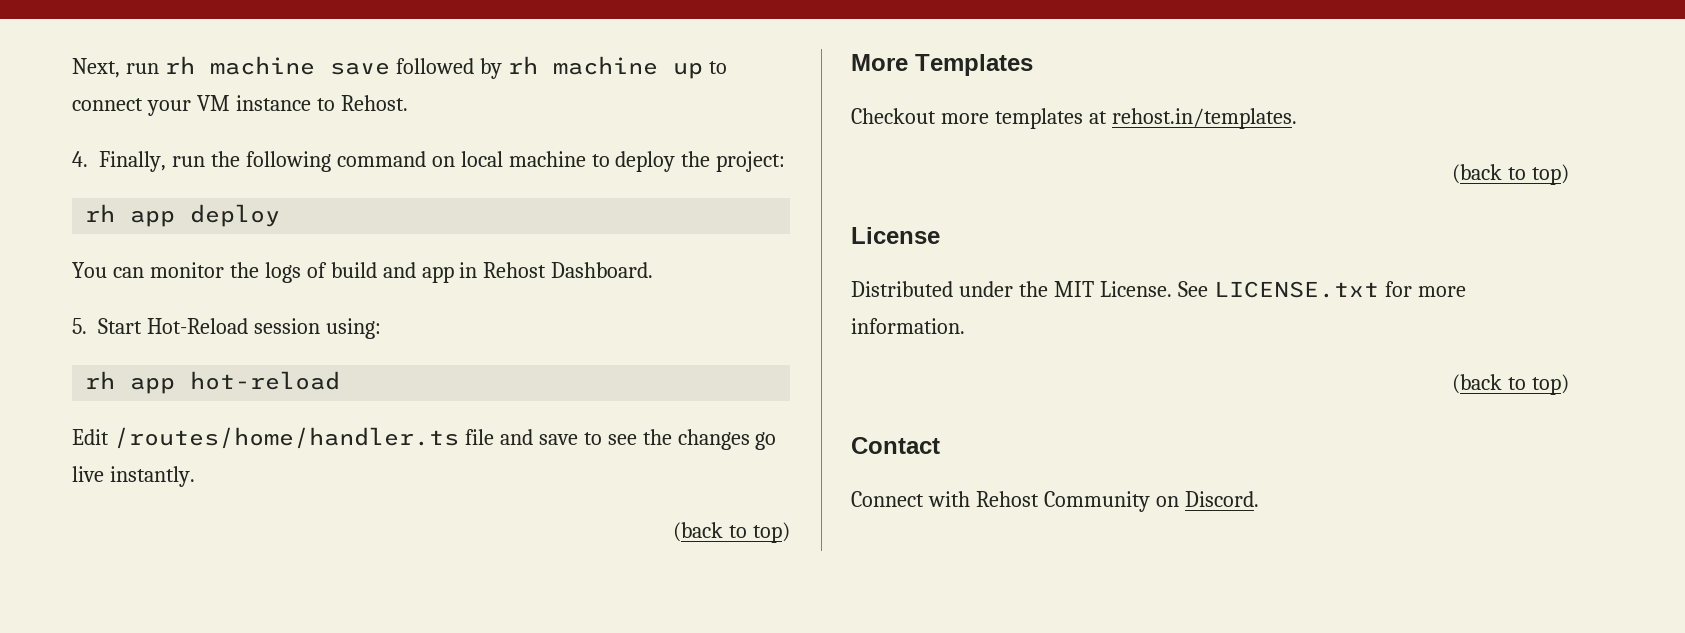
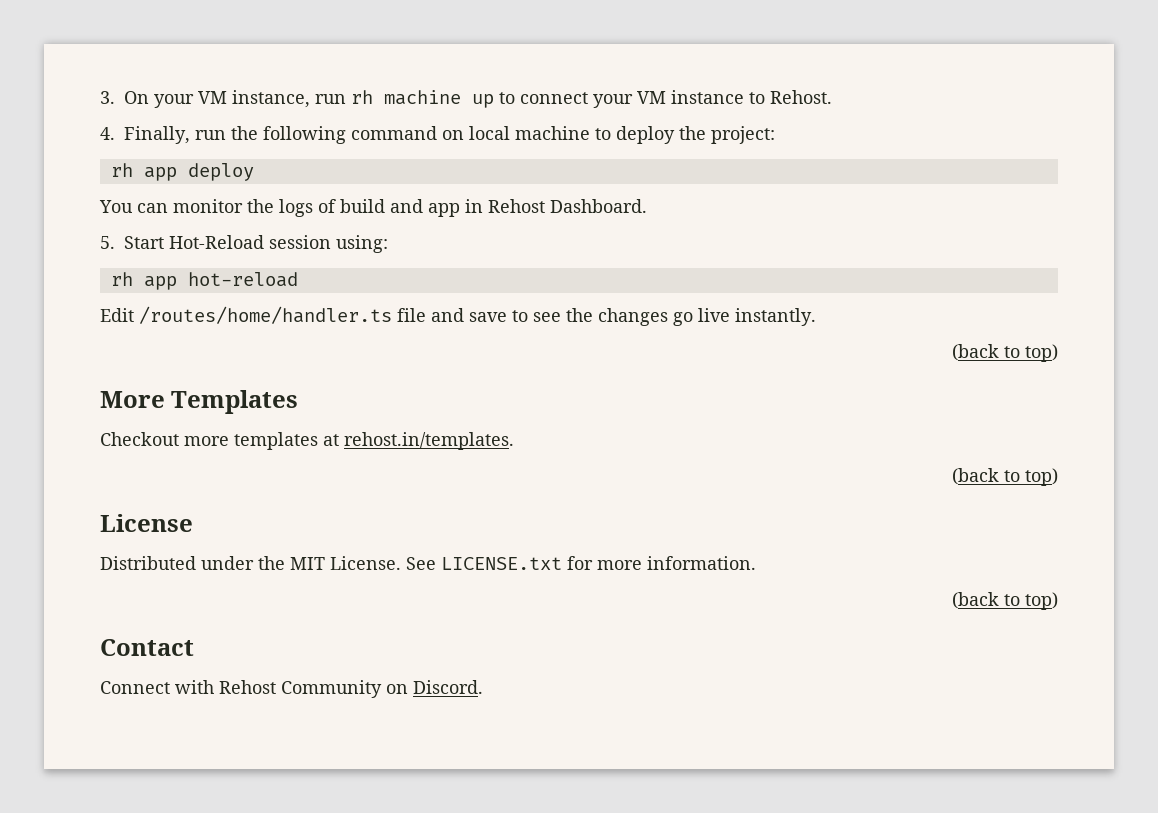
- Next, run rh machine save followed by rh machine up to connect your VM instance to Rehost.
+ 3. On your VM instance, run rh machine up to connect your VM instance to Rehost.

